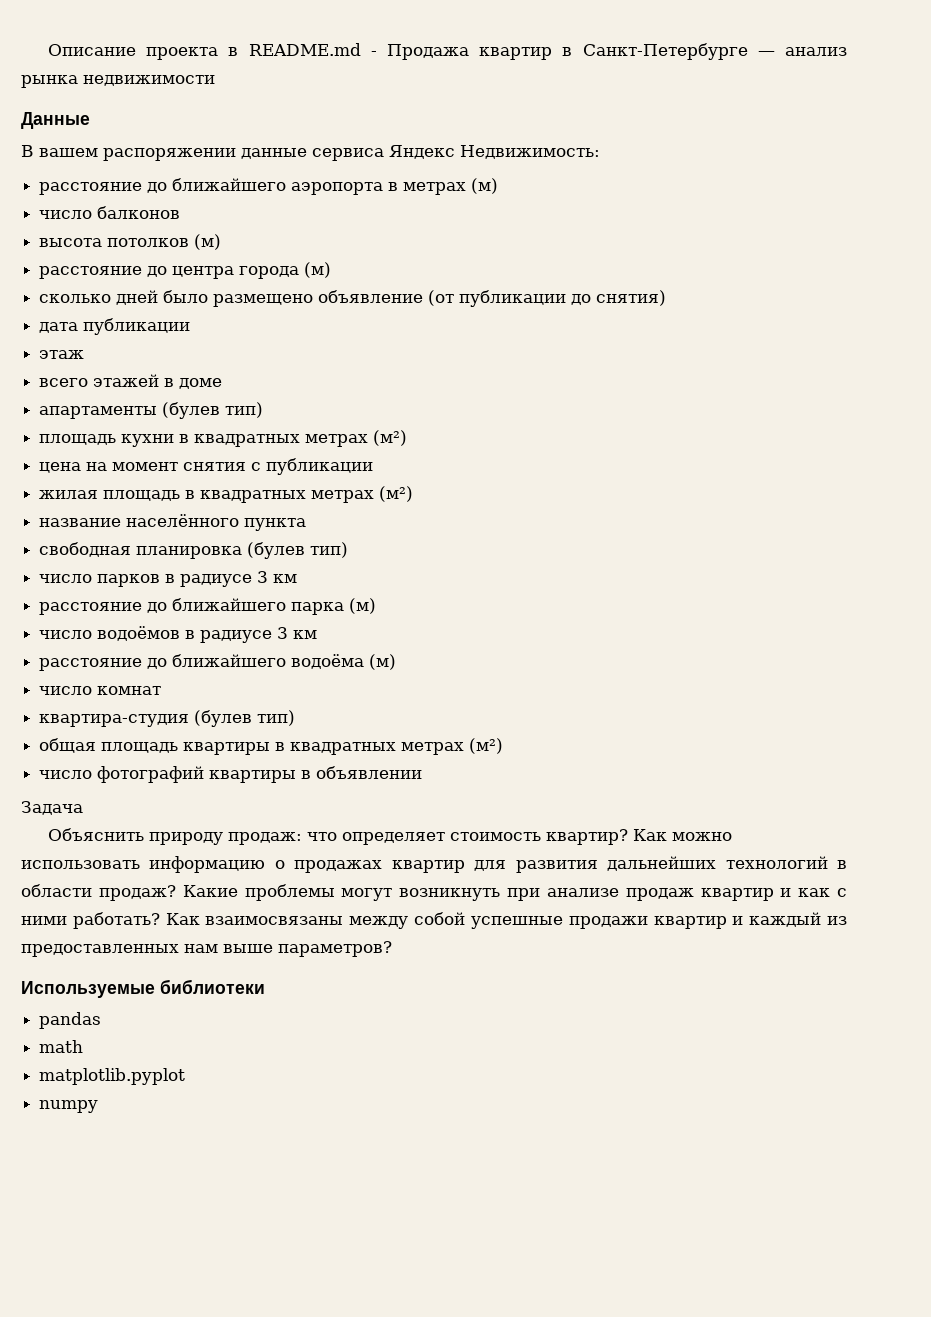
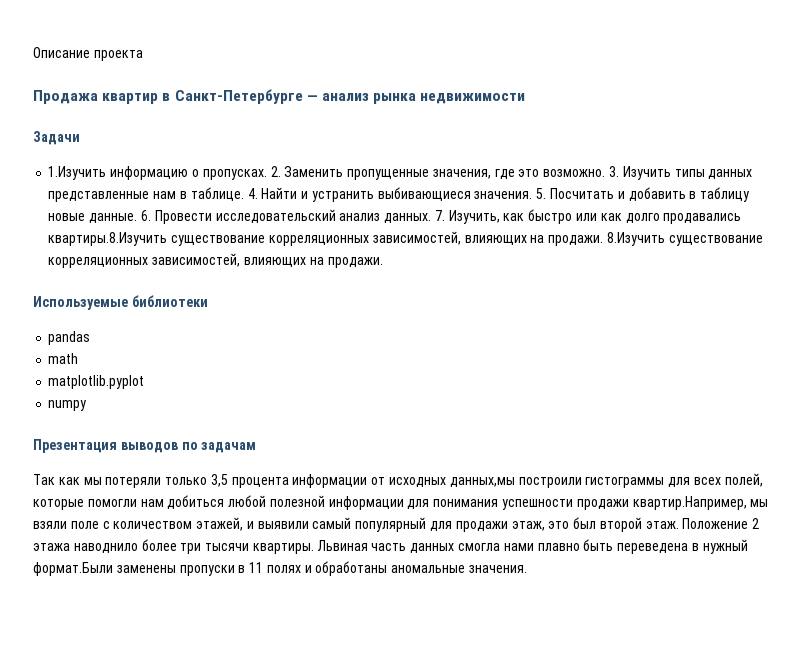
- Описание проекта в README.md - Продажа квартир в Санкт-Петербурге — анализ рынка недвижимости
+ Описание проекта
+ Продажа квартир в Санкт-Петербурге — анализ рынка недвижимости
- Данные
- В вашем распоряжении данные сервиса Яндекс Недвижимость:
- расстояние до ближайшего аэропорта в метрах (м)
- число балконов
- высота потолков (м)
- расстояние до центра города (м)
- сколько дней было размещено объявление (от публикации до снятия)
- дата публикации
- этаж
- всего этажей в доме
- апартаменты (булев тип)
- площадь кухни в квадратных метрах (м²)
- цена на момент снятия с публикации
- жилая площадь в квадратных метрах (м²)
- название населённого пункта
- свободная планировка (булев тип)
- число парков в радиусе 3 км
- расстояние до ближайшего парка (м)
- число водоёмов в радиусе 3 км
- расстояние до ближайшего водоёма (м)
- число комнат
- квартира-студия (булев тип)
- общая площадь квартиры в квадратных метрах (м²)
- число фотографий квартиры в объявлении
- Задача
- Объяснить природу продаж: что определяет стоимость квартир? Как можно использовать информацию о продажах квартир для развития дальнейших технологий в области продаж? Какие проблемы могут возникнуть при анализе продаж квартир и как с ними работать? Как взаимосвязаны между собой успешные продажи квартир и каждый из предоставленных нам выше параметров?
+ Задачи
+ 1.Изучить информацию о пропусках. 2. Заменить пропущенные значения, где это возможно. 3. Изучить типы данных представленные нам в таблице. 4. Найти и устранить выбивающиеся значения. 5. Посчитать и добавить в таблицу новые данные. 6. Провести исследовательский анализ данных. 7. Изучить, как быстро или как долго продавались квартиры.8.Изучить существование корреляционных зависимостей, влияющих на продажи. 8.Изучить существование корреляционных зависимостей, влияющих на продажи.
+ Презентация выводов по задачам
+ Так как мы потеряли только 3,5 процента информации от исходных данных,мы построили гистограммы для всех полей, которые помогли нам добиться любой полезной информации для понимания успешности продажи квартир.Например, мы взяли поле с количеством этажей, и выявили самый популярный для продажи этаж, это был второй этаж. Положение 2 этажа наводнило более три тысячи квартиры. Львиная часть данных смогла нами плавно быть переведена в нужный формат.Были заменены пропуски в 11 полях и обработаны аномальные значения.

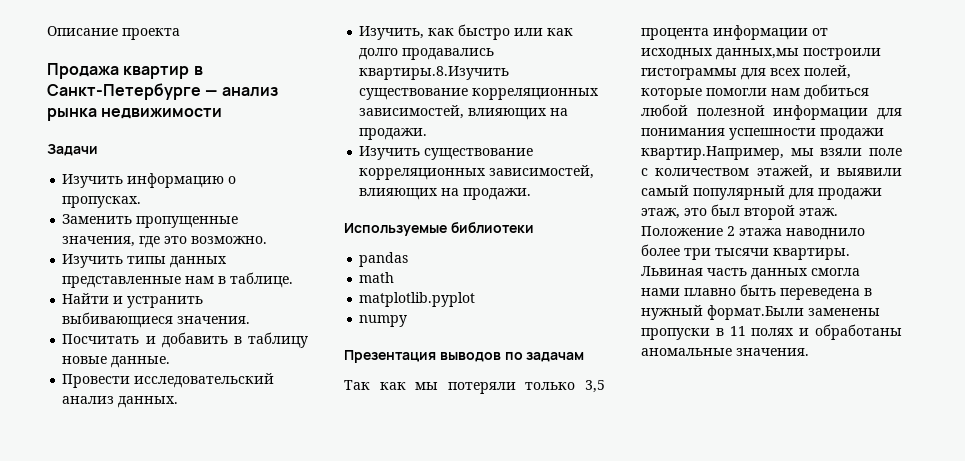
- 1.Изучить информацию о пропусках. 2. Заменить пропущенные значения, где это возможно. 3. Изучить типы данных представленные нам в таблице. 4. Найти и устранить выбивающиеся значения. 5. Посчитать и добавить в таблицу новые данные. 6. Провести исследовательский анализ данных. 7. Изучить, как быстро или как долго продавались квартиры.8.Изучить существование корреляционных зависимостей, влияющих на продажи. 8.Изучить существование корреляционных зависимостей, влияющих на продажи.
+ Изучить информацию о пропусках.
+ Заменить пропущенные значения, где это возможно.
+ Изучить типы данных представленные нам в таблице.
+ Найти и устранить выбивающиеся значения.
+ Посчитать и добавить в таблицу новые данные.
+ Провести исследовательский анализ данных.
+ Изучить, как быстро или как долго продавались квартиры.8.Изучить существование корреляционных зависимостей, влияющих на продажи.
+ Изучить существование корреляционных зависимостей, влияющих на продажи.

